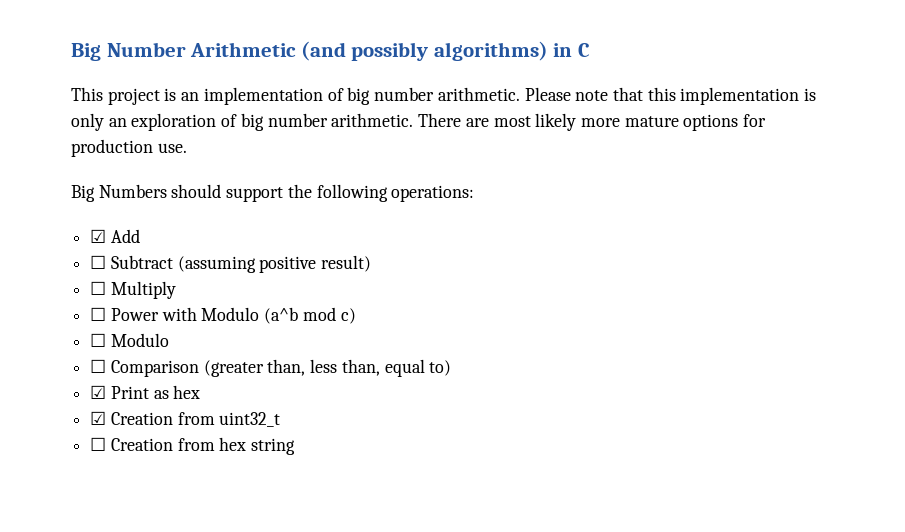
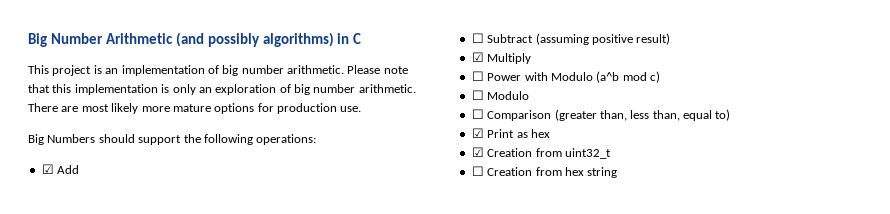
- ☐ Multiply
+ ☑ Multiply

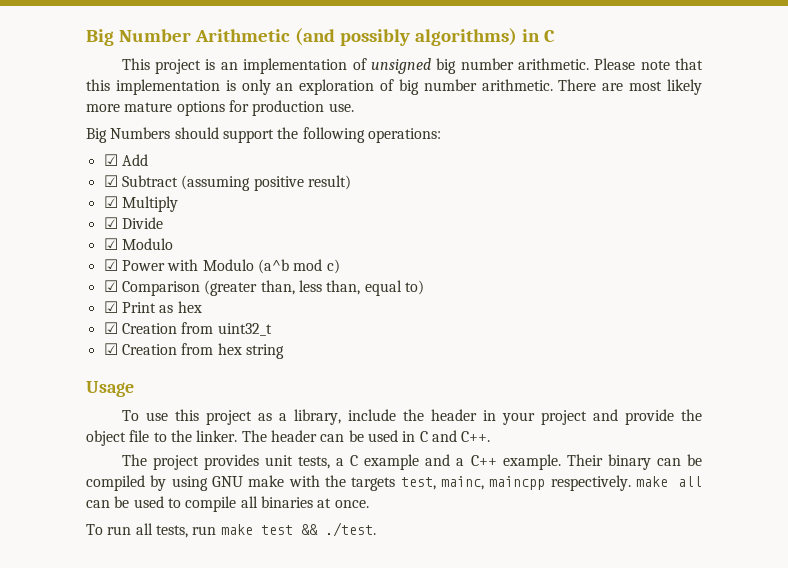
- This project is an implementation of big number arithmetic.
+ This project is an implementation of unsigned big number arithmetic.
- ☐ Subtract (assuming positive result)
+ ☑ Subtract (assuming positive result)
- ☐ Power with Modulo (a^b mod c)
+ ☑ Divide
+ ☑ Modulo
+ ☑ Power with Modulo (a^b mod c)
- ☐ Modulo
- ☐ Comparison (greater than, less than, equal to)
+ ☑ Comparison (greater than, less than, equal to)
- ☐ Creation from hex string
+ ☑ Creation from hex string
+ Usage
+ To use this project as a library, include the header in your project and provide the object file to the linker. The header can be used in C and C++.
+ The project provides unit tests, a C example and a C++ example. Their binary can be compiled by using GNU make with the targets test, mainc, maincpp respectively. make all can be used to compile all binaries at once.
+ To run all tests, run make test && ./test.

